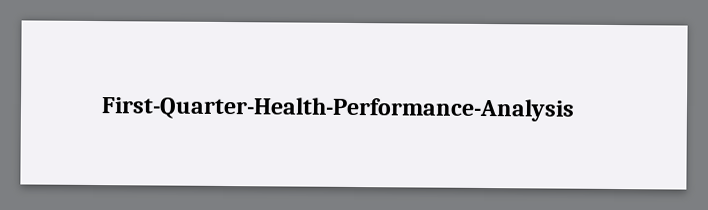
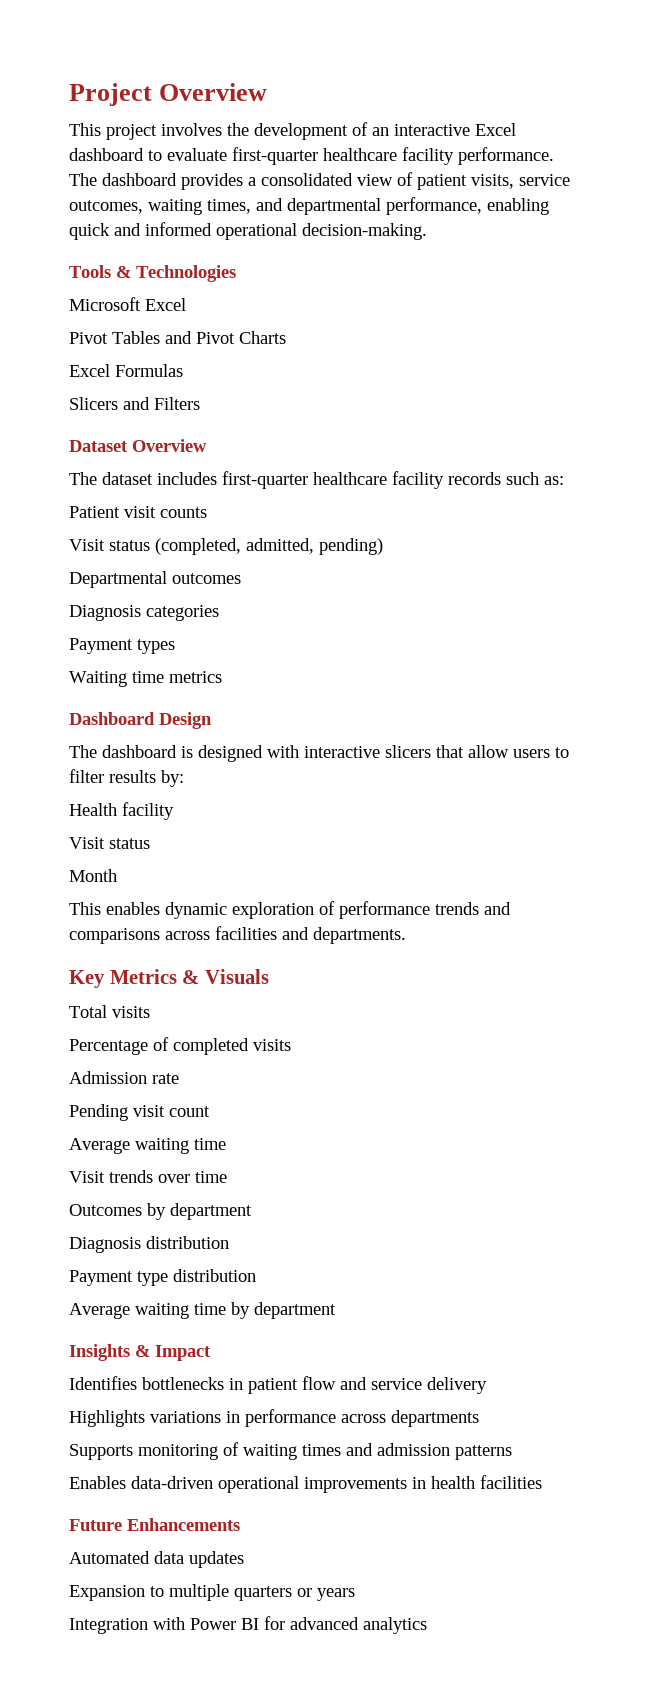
- First-Quarter-Health-Performance-Analysis
+ Project Overview
+ This project involves the development of an interactive Excel dashboard to evaluate first-quarter healthcare facility performance. The dashboard provides a consolidated view of patient visits, service outcomes, waiting times, and departmental performance, enabling quick and informed operational decision-making.
+ Tools & Technologies
+ Microsoft Excel
+ Pivot Tables and Pivot Charts
+ Excel Formulas
+ Slicers and Filters
+ Dataset Overview
+ The dataset includes first-quarter healthcare facility records such as:
+ Patient visit counts
+ Visit status (completed, admitted, pending)
+ Departmental outcomes
+ Diagnosis categories
+ Payment types
+ Waiting time metrics
+ Dashboard Design
+ The dashboard is designed with interactive slicers that allow users to filter results by:
+ Health facility
+ Visit status
+ Month
+ This enables dynamic exploration of performance trends and comparisons across facilities and departments.
+ Key Metrics & Visuals
+ Total visits
+ Percentage of completed visits
+ Admission rate
+ Pending visit count
+ Average waiting time
+ Visit trends over time
+ Outcomes by department
+ Diagnosis distribution
+ Payment type distribution
+ Average waiting time by department
+ Insights & Impact
+ Identifies bottlenecks in patient flow and service delivery
+ Highlights variations in performance across departments
+ Supports monitoring of waiting times and admission patterns
+ Enables data-driven operational improvements in health facilities
+ Future Enhancements
+ Automated data updates
+ Expansion to multiple quarters or years
+ Integration with Power BI for advanced analytics

